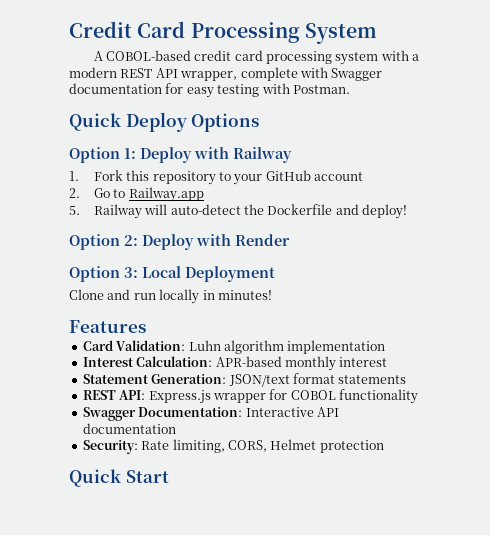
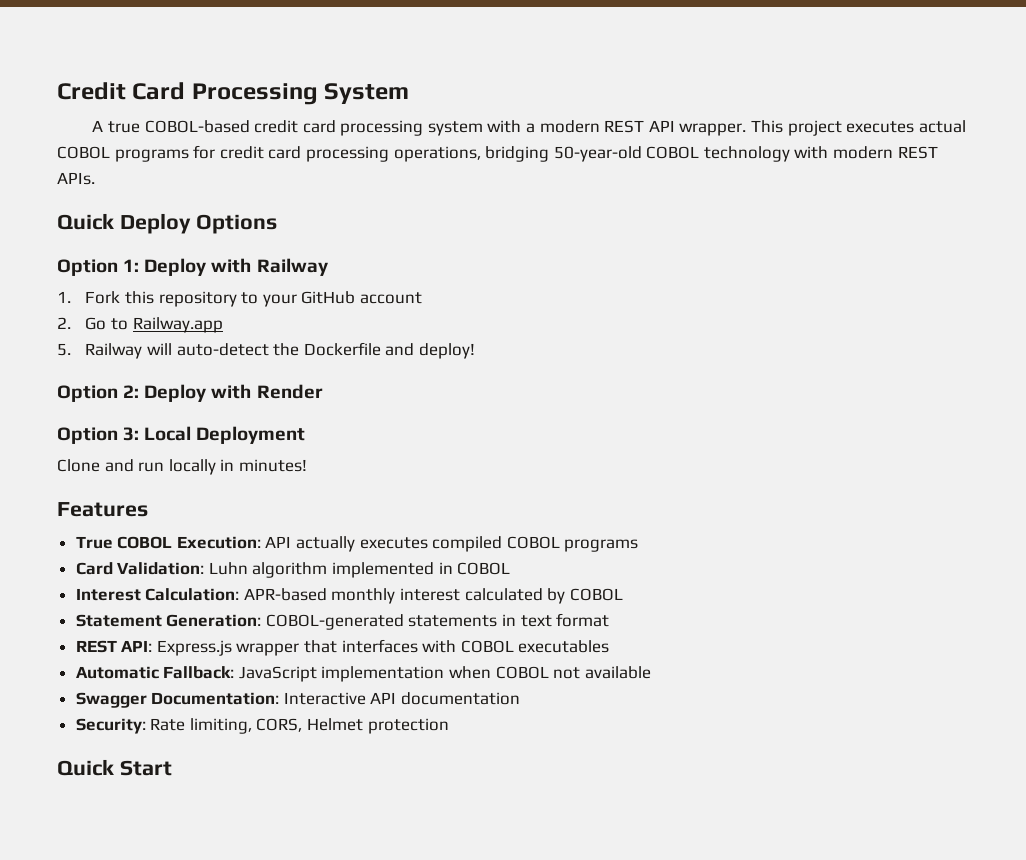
- A COBOL-based credit card processing system with a modern REST API wrapper, complete with Swagger documentation for easy testing with Postman.
+ A true COBOL-based credit card processing system with a modern REST API wrapper. This project executes actual COBOL programs for credit card processing operations, bridging 50-year-old COBOL technology with modern REST APIs.
+ True COBOL Execution: API actually executes compiled COBOL programs
- Card Validation: Luhn algorithm implementation
+ Card Validation: Luhn algorithm implemented in COBOL
- Interest Calculation: APR-based monthly interest
+ Interest Calculation: APR-based monthly interest calculated by COBOL
- Statement Generation: JSON/text format statements
+ Statement Generation: COBOL-generated statements in text format
- REST API: Express.js wrapper for COBOL functionality
+ REST API: Express.js wrapper that interfaces with COBOL executables
+ Automatic Fallback: JavaScript implementation when COBOL not available

